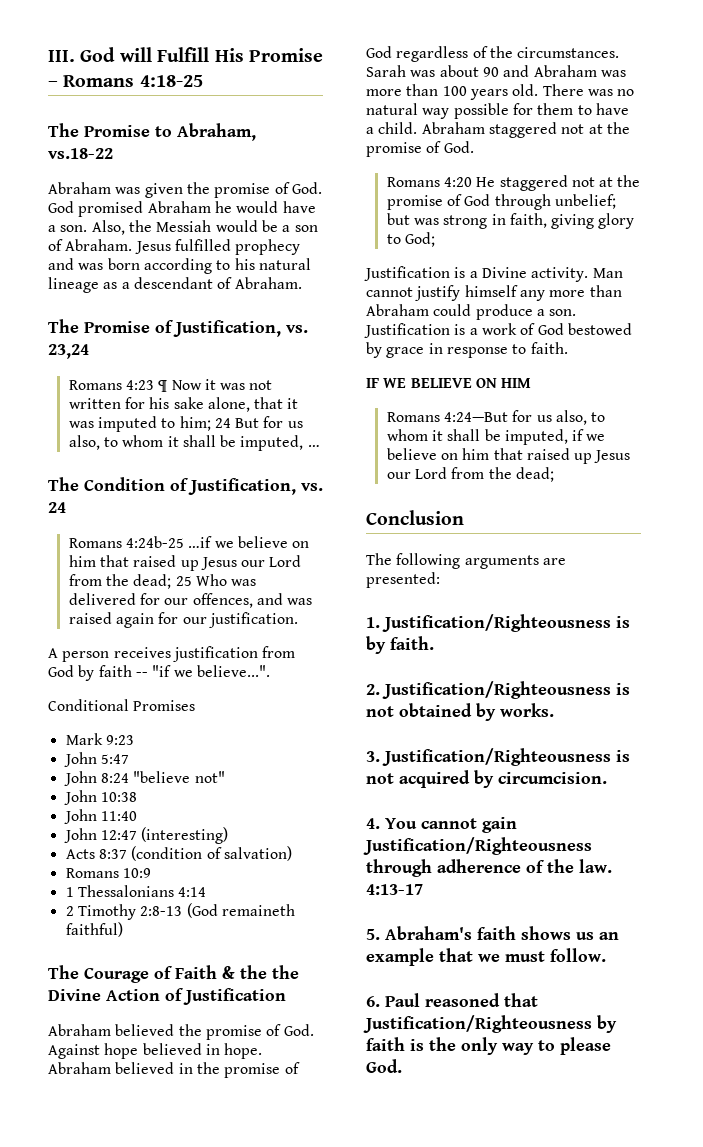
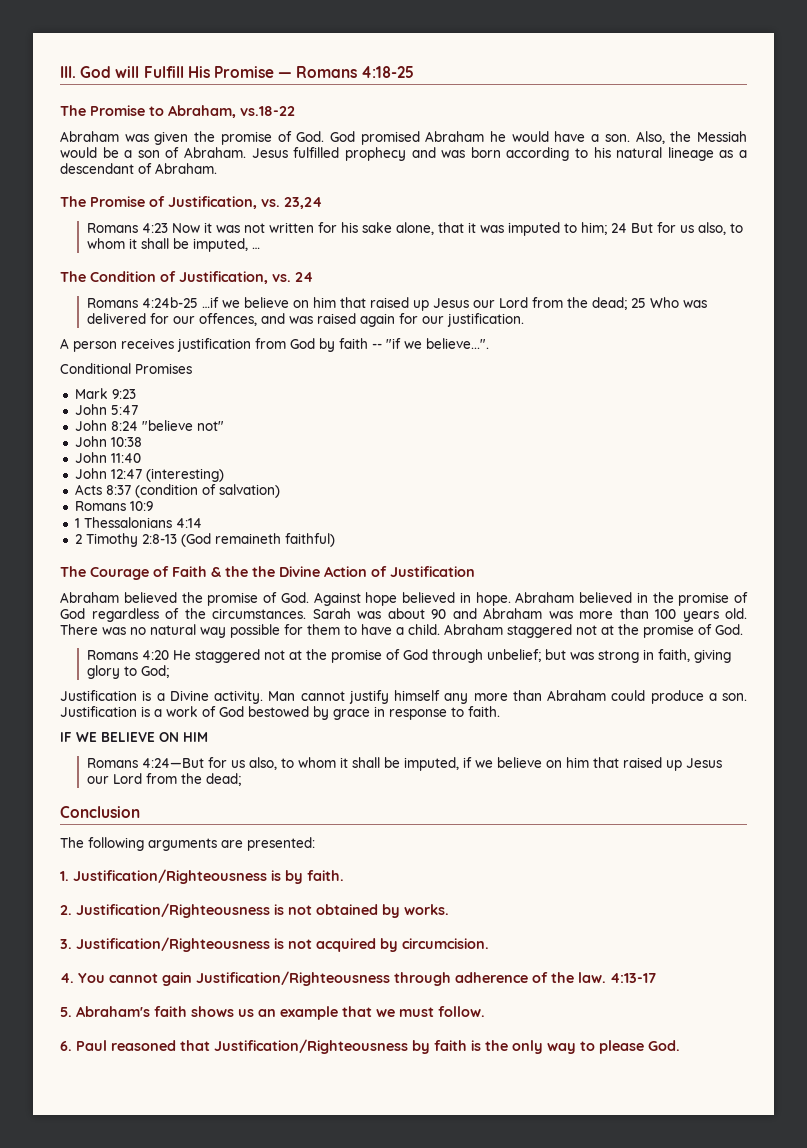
- III. God will Fulfill His Promise – Romans 4:18-25
+ III. God will Fulfill His Promise — Romans 4:18-25
- Romans 4:23 ¶ Now it was not written for his sake alone, that it was imputed to him; 24 But for us also, to whom it shall be imputed, …
+ Romans 4:23 Now it was not written for his sake alone, that it was imputed to him; 24 But for us also, to whom it shall be imputed, …

